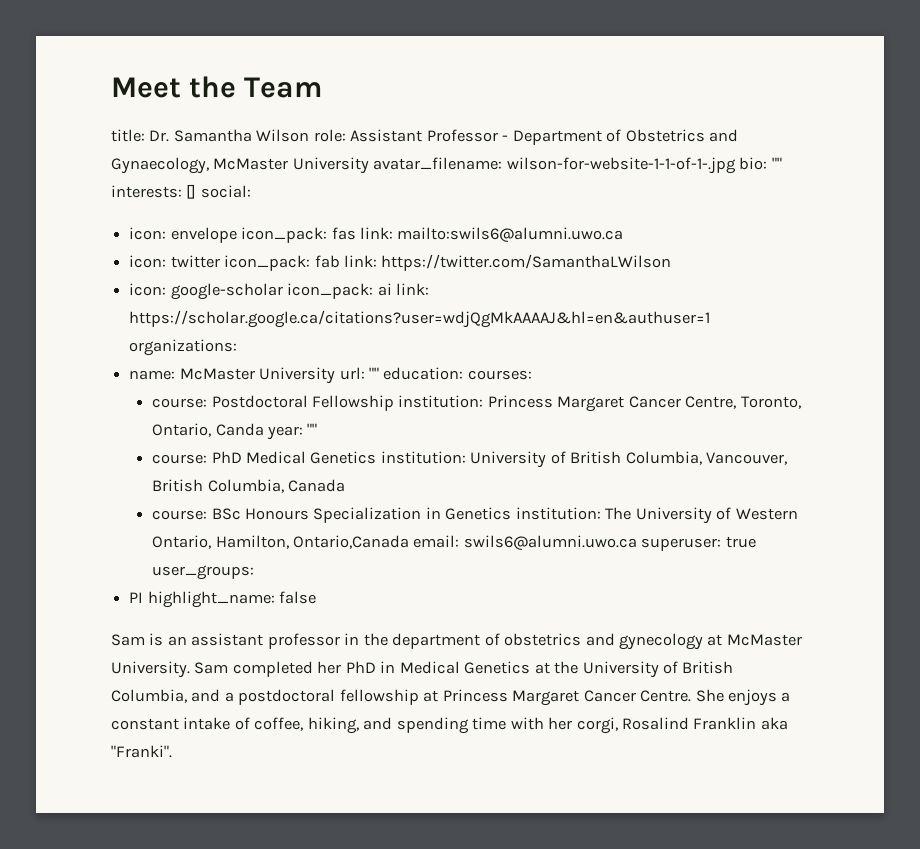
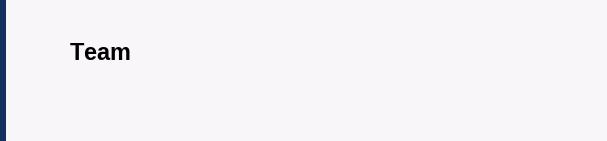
- Meet the Team
+ Team
- title: Dr. Samantha Wilson role: Assistant Professor - Department of Obstetrics and Gynaecology, McMaster University avatar_filename: wilson-for-website-1-1-of-1-.jpg bio: "" interests: [] social:
- icon: envelope icon_pack: fas link: mailto:swils6@alumni.uwo.ca
- icon: twitter icon_pack: fab link: https://twitter.com/SamanthaLWilson
- icon: google-scholar icon_pack: ai link: https://scholar.google.ca/citations?user=wdjQgMkAAAAJ&hl=en&authuser=1 organizations:
- name: McMaster University url: "" education: courses:
- course: Postdoctoral Fellowship institution: Princess Margaret Cancer Centre, Toronto, Ontario, Canda year: ""
- course: PhD Medical Genetics institution: University of British Columbia, Vancouver, British Columbia, Canada
- course: BSc Honours Specialization in Genetics institution: The University of Western Ontario, Hamilton, Ontario,Canada email: swils6@alumni.uwo.ca superuser: true user_groups:
- PI highlight_name: false
- Sam is an assistant professor in the department of obstetrics and gynecology at McMaster University. Sam completed her PhD in Medical Genetics at the University of British Columbia, and a postdoctoral fellowship at Princess Margaret Cancer Centre. She enjoys a constant intake of coffee, hiking, and spending time with her corgi, Rosalind Franklin aka "Franki".

